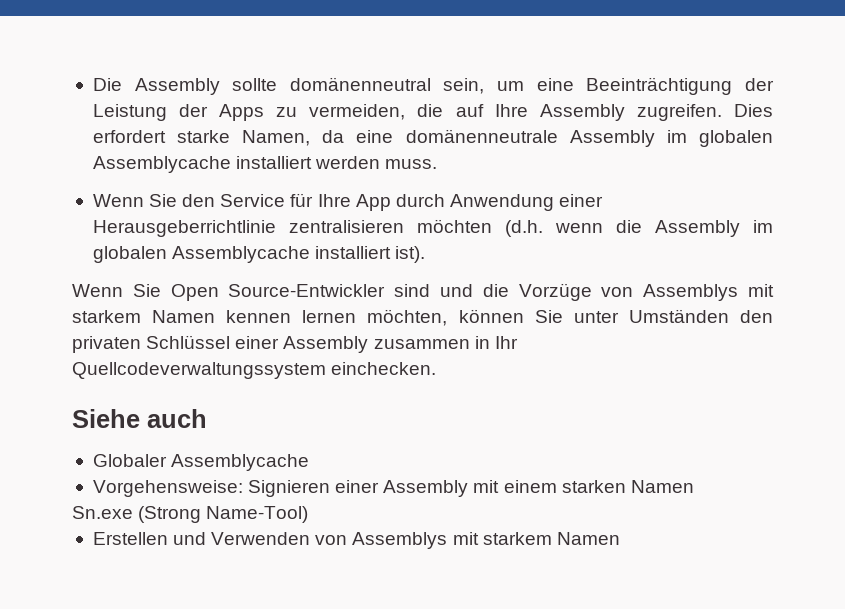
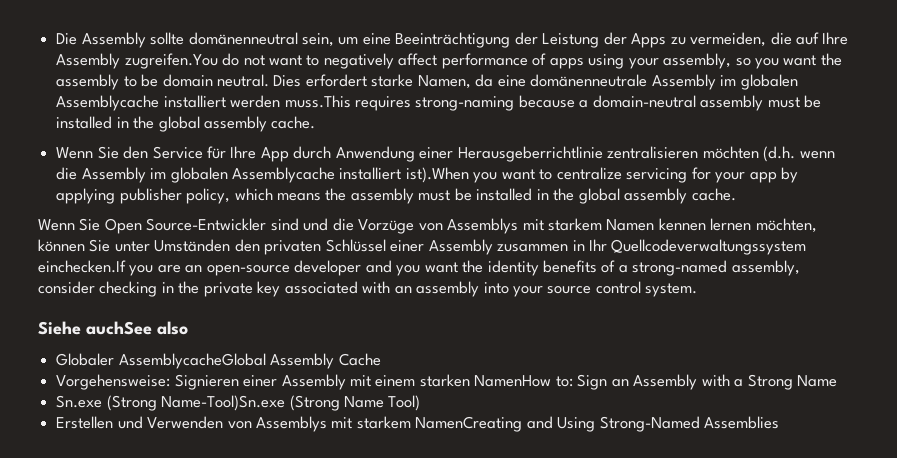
- Die Assembly sollte domänenneutral sein, um eine Beeinträchtigung der Leistung der Apps zu vermeiden, die auf Ihre Assembly zugreifen.
+ Die Assembly sollte domänenneutral sein, um eine Beeinträchtigung der Leistung der Apps zu vermeiden, die auf Ihre Assembly zugreifen.You do not want to negatively affect performance of apps using your assembly, so you want the assembly to be domain neutral.
- Dies erfordert starke Namen, da eine domänenneutrale Assembly im globalen Assemblycache installiert werden muss.
+ Dies erfordert starke Namen, da eine domänenneutrale Assembly im globalen Assemblycache installiert werden muss.This requires strong-naming because a domain-neutral assembly must be installed in the global assembly cache.
- Wenn Sie den Service für Ihre App durch Anwendung einer Herausgeberrichtlinie zentralisieren möchten (d.h. wenn die Assembly im globalen Assemblycache installiert ist).
+ Wenn Sie den Service für Ihre App durch Anwendung einer Herausgeberrichtlinie zentralisieren möchten (d.h. wenn die Assembly im globalen Assemblycache installiert ist).When you want to centralize servicing for your app by applying publisher policy, which means the assembly must be installed in the global assembly cache.
- Wenn Sie Open Source-Entwickler sind und die Vorzüge von Assemblys mit starkem Namen kennen lernen möchten, können Sie unter Umständen den privaten Schlüssel einer Assembly zusammen in Ihr Quellcodeverwaltungssystem einchecken.
+ Wenn Sie Open Source-Entwickler sind und die Vorzüge von Assemblys mit starkem Namen kennen lernen möchten, können Sie unter Umständen den privaten Schlüssel einer Assembly zusammen in Ihr Quellcodeverwaltungssystem einchecken.If you are an open-source developer and you want the identity benefits of a strong-named assembly, consider checking in the private key associated with an assembly into your source control system.
- Siehe auch
+ Siehe auchSee also
- Globaler Assemblycache
+ Globaler AssemblycacheGlobal Assembly Cache
- Vorgehensweise: Signieren einer Assembly mit einem starken Namen
- Sn.exe (Strong Name-Tool)
+ Vorgehensweise: Signieren einer Assembly mit einem starken NamenHow to: Sign an Assembly with a Strong Name
+ Sn.exe (Strong Name-Tool)Sn.exe (Strong Name Tool)
- Erstellen und Verwenden von Assemblys mit starkem Namen
+ Erstellen und Verwenden von Assemblys mit starkem NamenCreating and Using Strong-Named Assemblies

